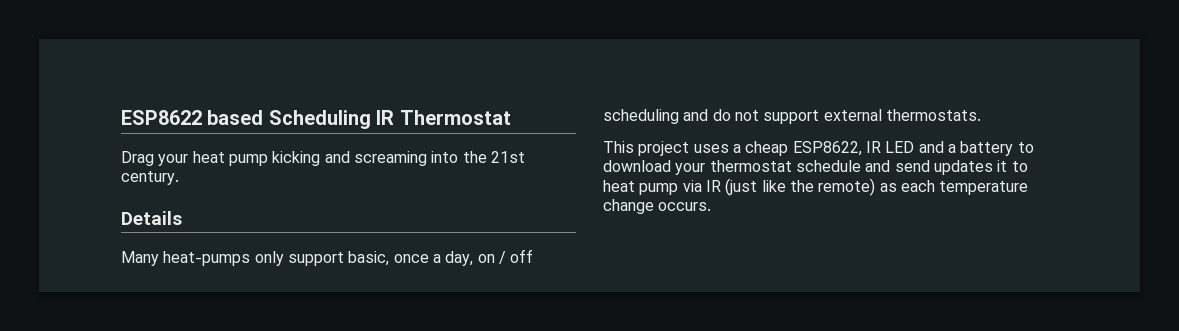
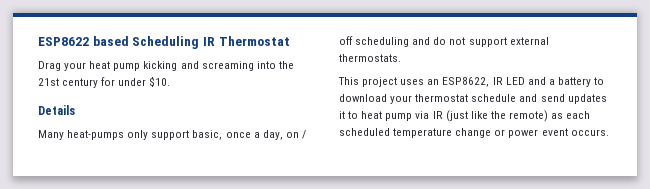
- Drag your heat pump kicking and screaming into the 21st century.
+ Drag your heat pump kicking and screaming into the 21st century for under $10.
- This project uses a cheap ESP8622, IR LED and a battery to download your thermostat schedule and send updates it to heat pump via IR (just like the remote) as each temperature change occurs.
+ This project uses an ESP8622, IR LED and a battery to download your thermostat schedule and send updates it to heat pump via IR (just like the remote) as each scheduled temperature change or power event occurs.

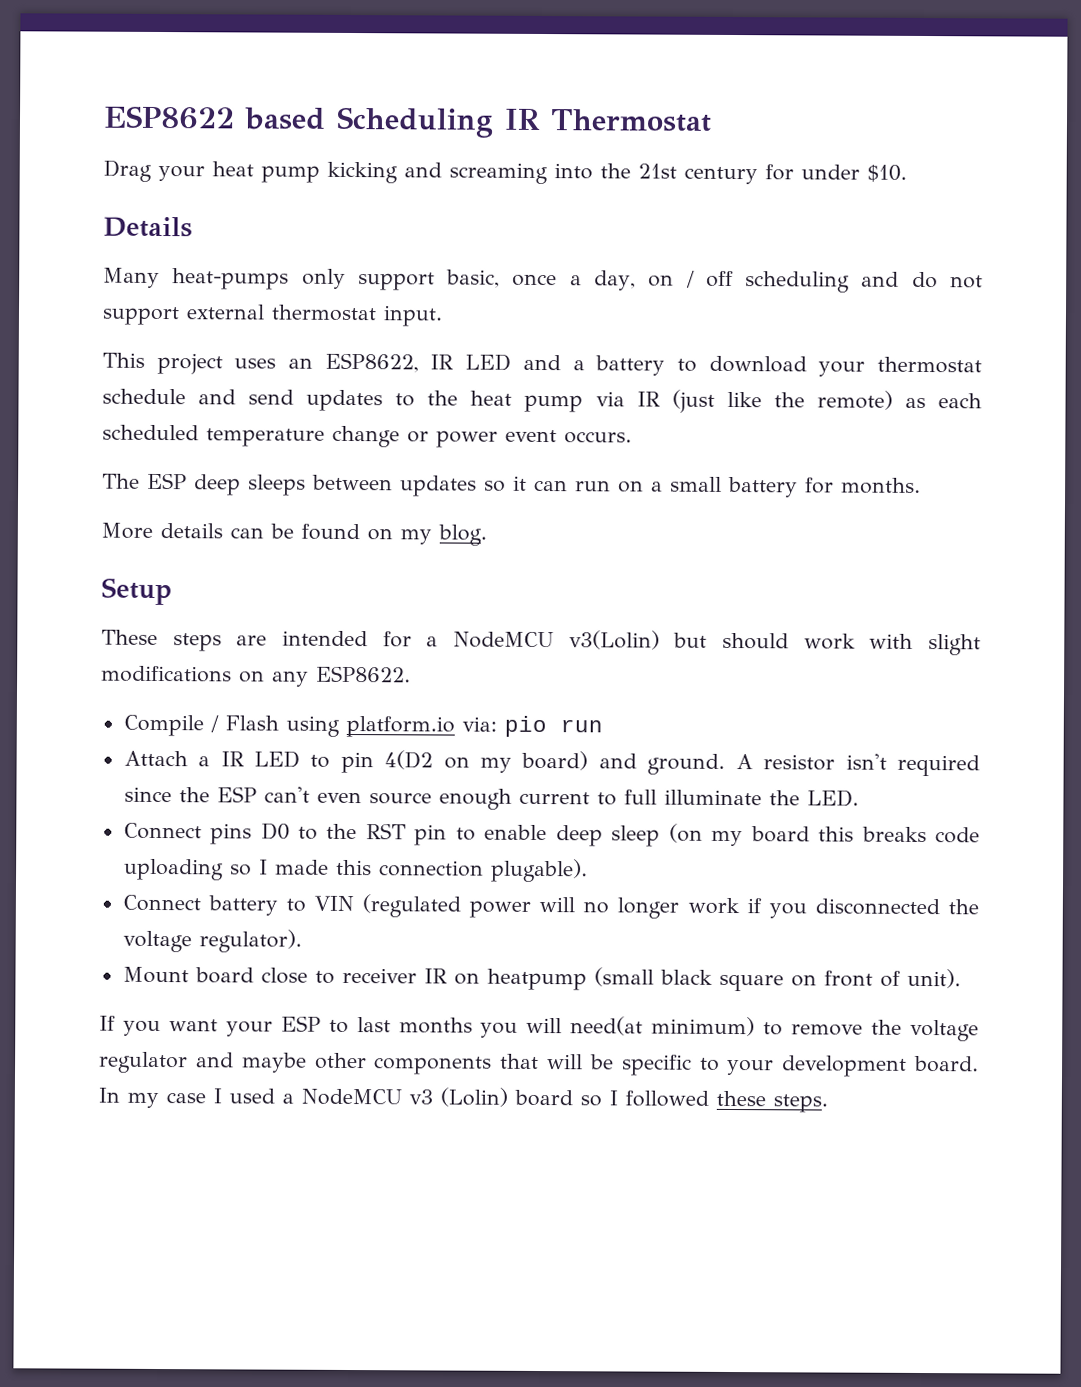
- Many heat-pumps only support basic, once a day, on / off scheduling and do not support external thermostats.
+ Many heat-pumps only support basic, once a day, on / off scheduling and do not support external thermostat input.
- This project uses an ESP8622, IR LED and a battery to download your thermostat schedule and send updates it to heat pump via IR (just like the remote) as each scheduled temperature change or power event occurs.
+ This project uses an ESP8622, IR LED and a battery to download your thermostat schedule and send updates to the heat pump via IR (just like the remote) as each scheduled temperature change or power event occurs.
+ The ESP deep sleeps between updates so it can run on a small battery for months.
+ More details can be found on my blog.
+ Setup
+ These steps are intended for a NodeMCU v3(Lolin) but should work with slight modifications on any ESP8622.
+ Compile / Flash using platform.io via: pio run
+ Attach a IR LED to pin 4(D2 on my board) and ground. A resistor isn't required since the ESP can't even source enough current to full illuminate the LED.
+ Connect pins D0 to the RST pin to enable deep sleep (on my board this breaks code uploading so I made this connection plugable).
+ Connect battery to VIN (regulated power will no longer work if you disconnected the voltage regulator).
+ Mount board close to receiver IR on heatpump (small black square on front of unit).
+ If you want your ESP to last months you will need(at minimum) to remove the voltage regulator and maybe other components that will be specific to your development board. In my case I used a NodeMCU v3 (Lolin) board so I followed these steps.

